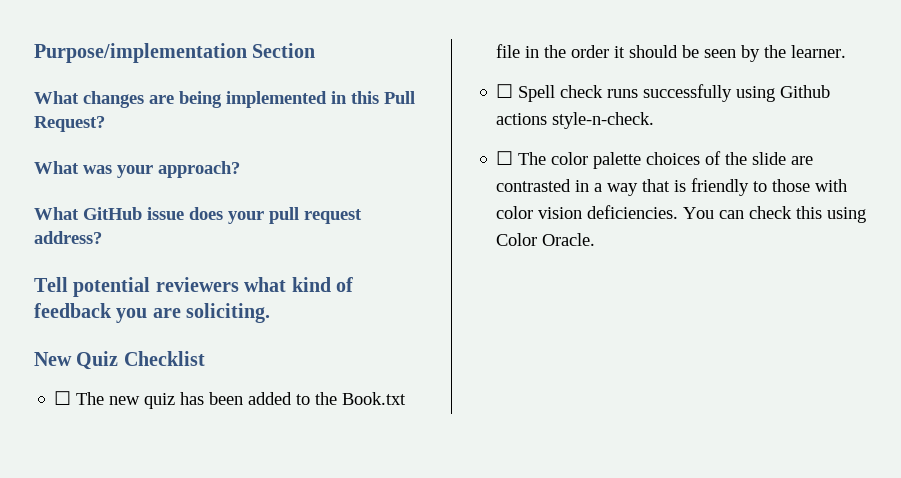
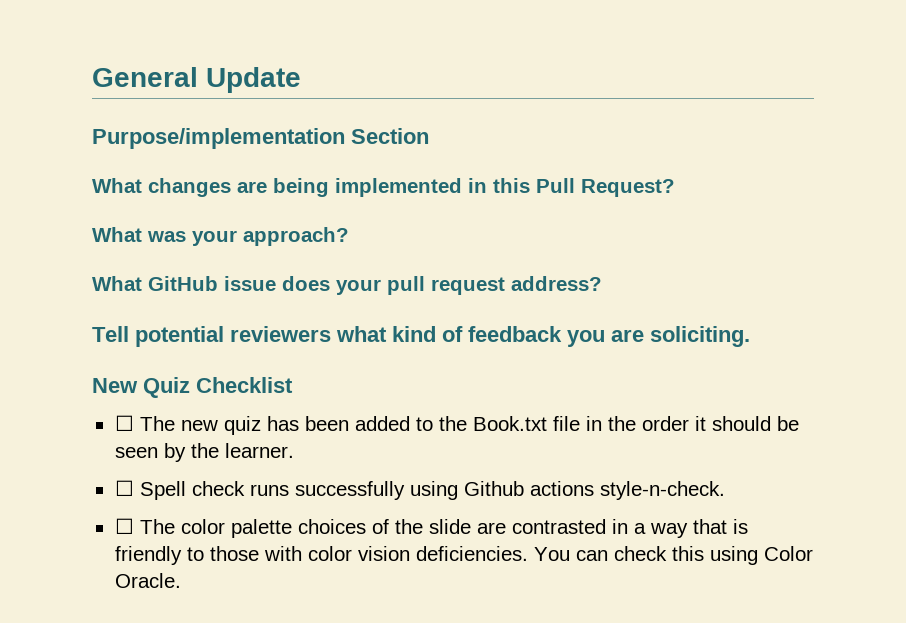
+ General Update

